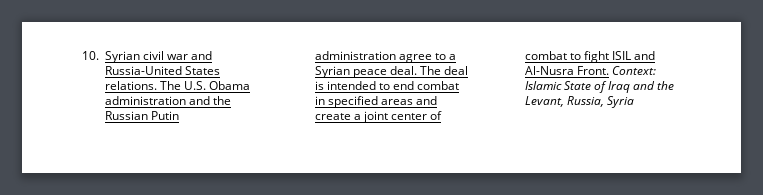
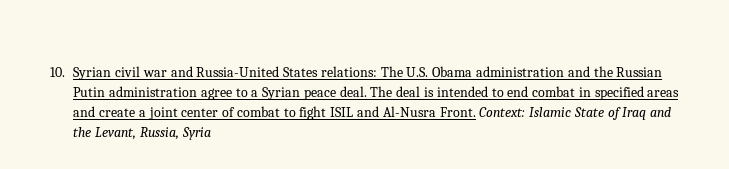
- 10. Syrian civil war and Russia-United States relations. The U.S. Obama administration and the Russian Putin administration agree to a Syrian peace deal.
+ 10. Syrian civil war and Russia-United States relations: The U.S. Obama administration and the Russian Putin administration agree to a Syrian peace deal.

